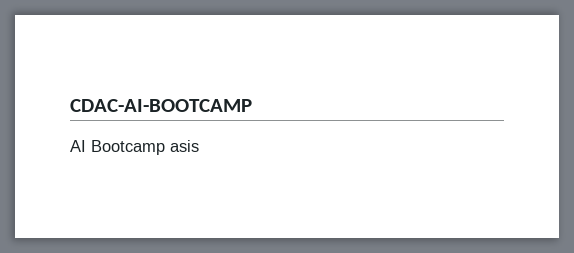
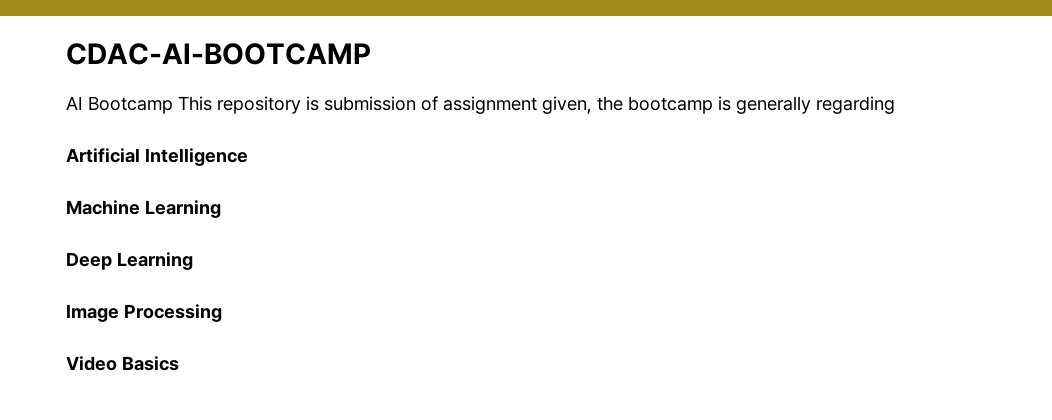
- AI Bootcamp asis
+ AI Bootcamp This repository is submission of assignment given, the bootcamp is generally regarding
+ Artificial Intelligence
+ Machine Learning
+ Deep Learning
+ Image Processing
+ Video Basics

